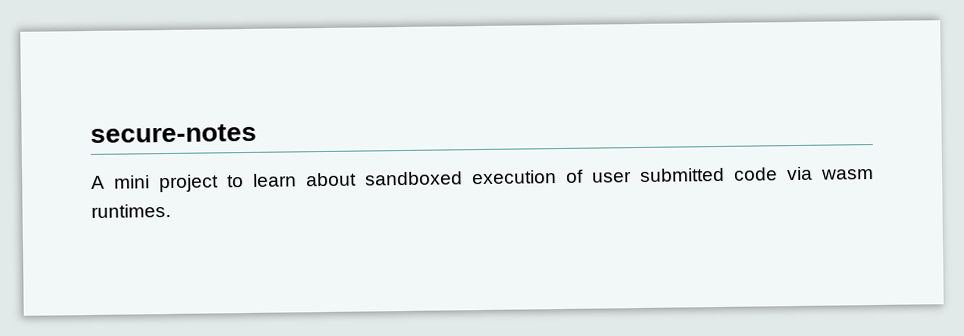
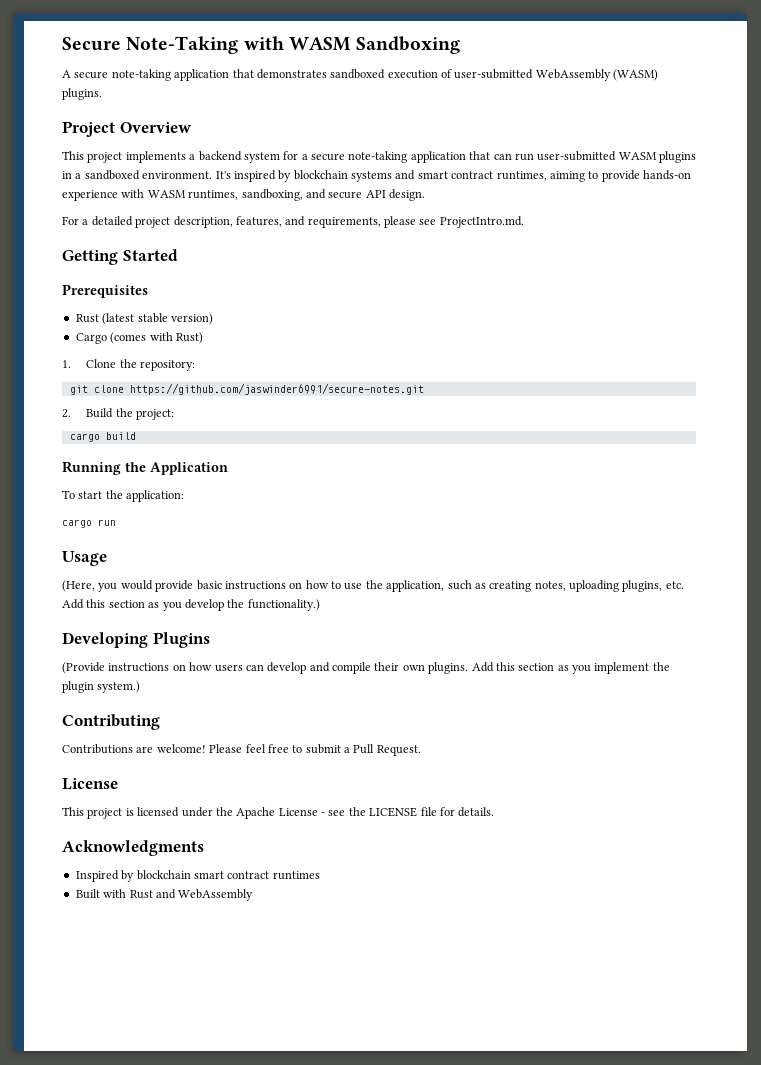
- secure-notes
- A mini project to learn about sandboxed execution of user submitted code via wasm runtimes.
+ Secure Note-Taking with WASM Sandboxing
+ A secure note-taking application that demonstrates sandboxed execution of user-submitted WebAssembly (WASM) plugins.
+ Project Overview
+ This project implements a backend system for a secure note-taking application that can run user-submitted WASM plugins in a sandboxed environment. It's inspired by blockchain systems and smart contract runtimes, aiming to provide hands-on experience with WASM runtimes, sandboxing, and secure API design.
+ For a detailed project description, features, and requirements, please see ProjectIntro.md.
+ Getting Started
+ Prerequisites
+ Rust (latest stable version)
+ Cargo (comes with Rust)
+ 1. Clone the repository:
+ git clone https://github.com/jaswinder6991/secure-notes.git
+ 2. Build the project:
+ cargo build
+ Running the Application
+ To start the application:
+ cargo run
+ Usage
+ (Here, you would provide basic instructions on how to use the application, such as creating notes, uploading plugins, etc. Add this section as you develop the functionality.)
+ Developing Plugins
+ (Provide instructions on how users can develop and compile their own plugins. Add this section as you implement the plugin system.)
+ Contributing
+ Contributions are welcome! Please feel free to submit a Pull Request.
+ License
+ This project is licensed under the Apache License - see the LICENSE file for details.
+ Acknowledgments
+ Inspired by blockchain smart contract runtimes
+ Built with Rust and WebAssembly

